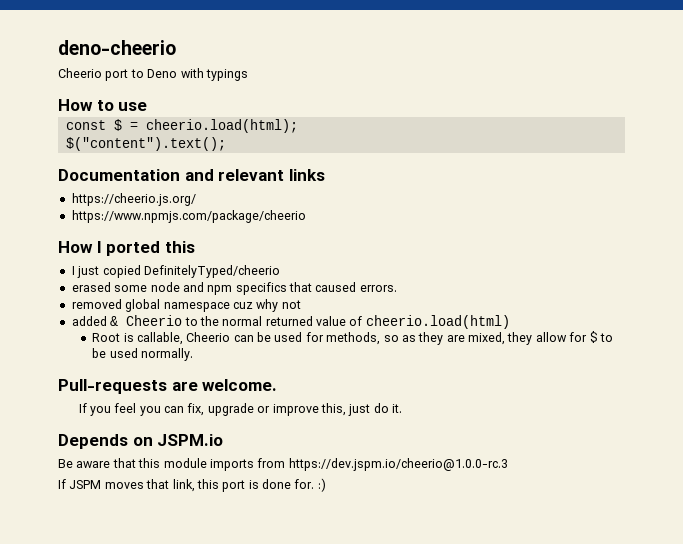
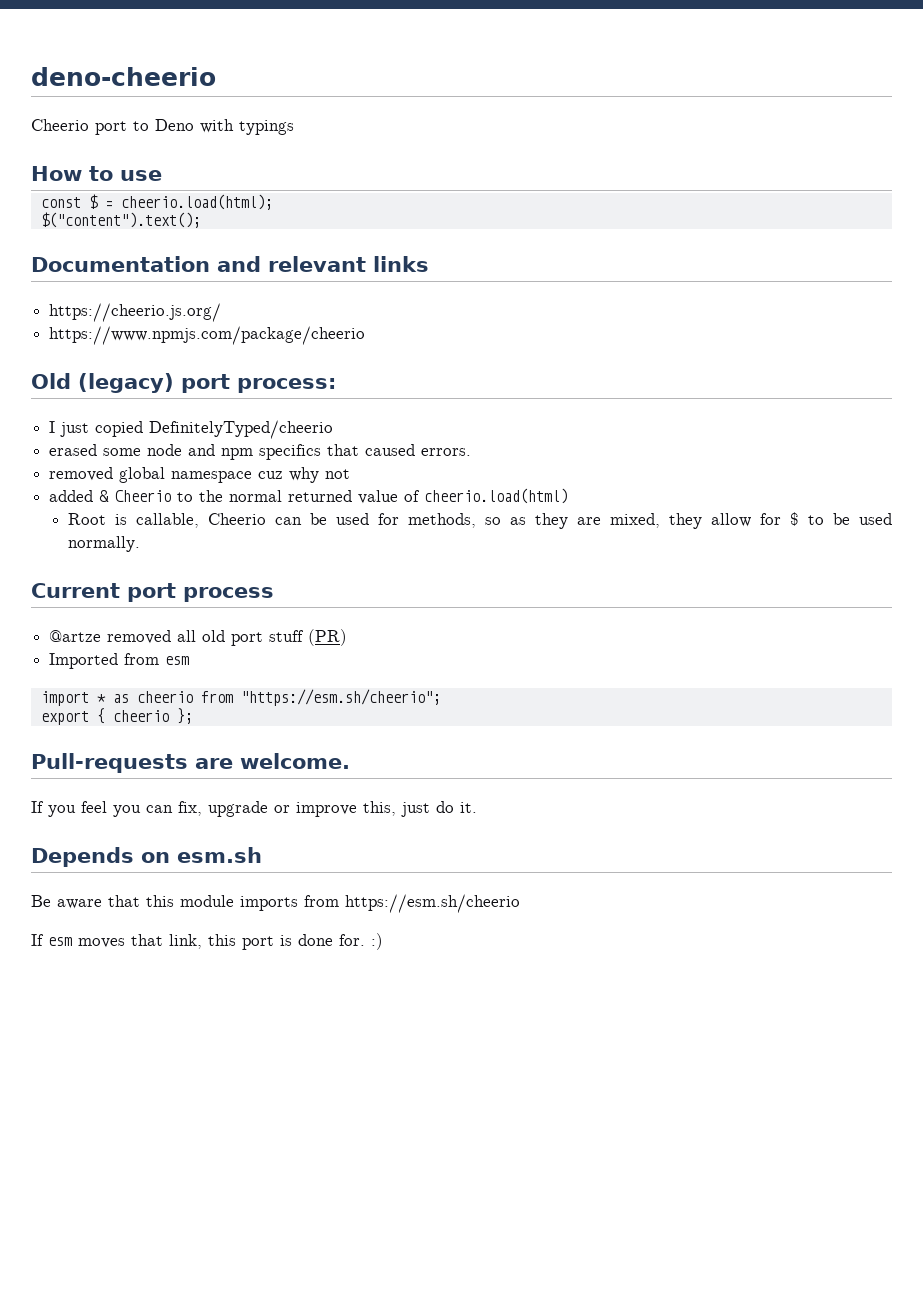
- How I ported this
+ Old (legacy) port process:
+ Current port process
+ @artze removed all old port stuff (PR)
+ Imported from esm
+ import * as cheerio from "https://esm.sh/cheerio";
+ export { cheerio };
- Depends on JSPM.io
+ Depends on esm.sh
- Be aware that this module imports from https://dev.jspm.io/cheerio@1.0.0-rc.3
- If JSPM moves that link, this port is done for. :)
+ Be aware that this module imports from https://esm.sh/cheerio
+ If esm moves that link, this port is done for. :)

